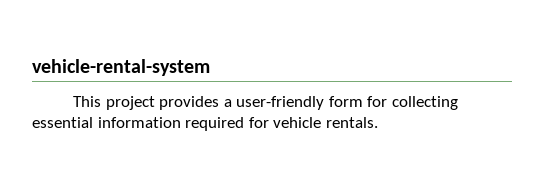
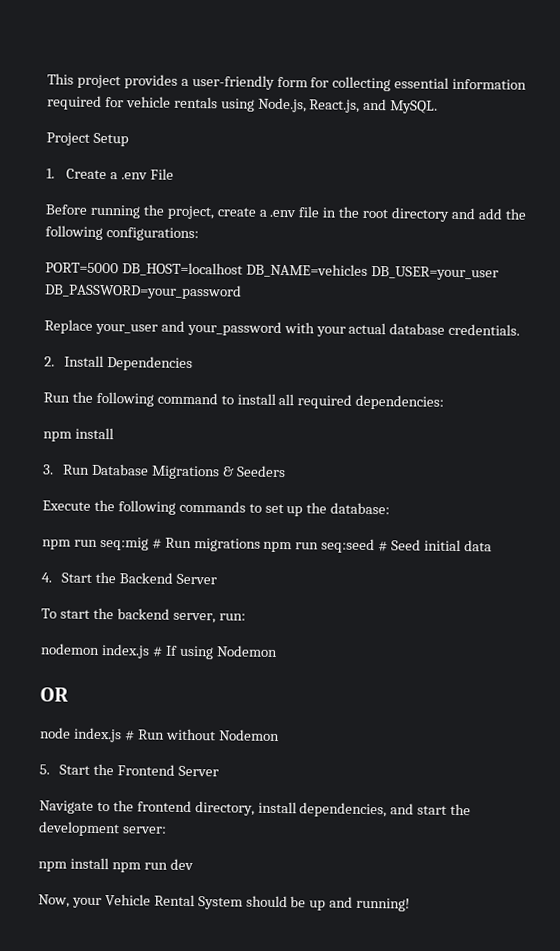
- vehicle-rental-system
- This project provides a user-friendly form for collecting essential information required for vehicle rentals.
+ This project provides a user-friendly form for collecting essential information required for vehicle rentals using Node.js, React.js, and MySQL.
+ Project Setup
+ 1. Create a .env File
+ Before running the project, create a .env file in the root directory and add the following configurations:
+ PORT=5000 DB_HOST=localhost DB_NAME=vehicles DB_USER=your_user DB_PASSWORD=your_password
+ Replace your_user and your_password with your actual database credentials.
+ 2. Install Dependencies
+ Run the following command to install all required dependencies:
+ npm install
+ 3. Run Database Migrations & Seeders
+ Execute the following commands to set up the database:
+ npm run seq:mig # Run migrations npm run seq:seed # Seed initial data
+ 4. Start the Backend Server
+ To start the backend server, run:
+ nodemon index.js # If using Nodemon
+ OR
+ node index.js # Run without Nodemon
+ 5. Start the Frontend Server
+ Navigate to the frontend directory, install dependencies, and start the development server:
+ npm install npm run dev
+ Now, your Vehicle Rental System should be up and running!

